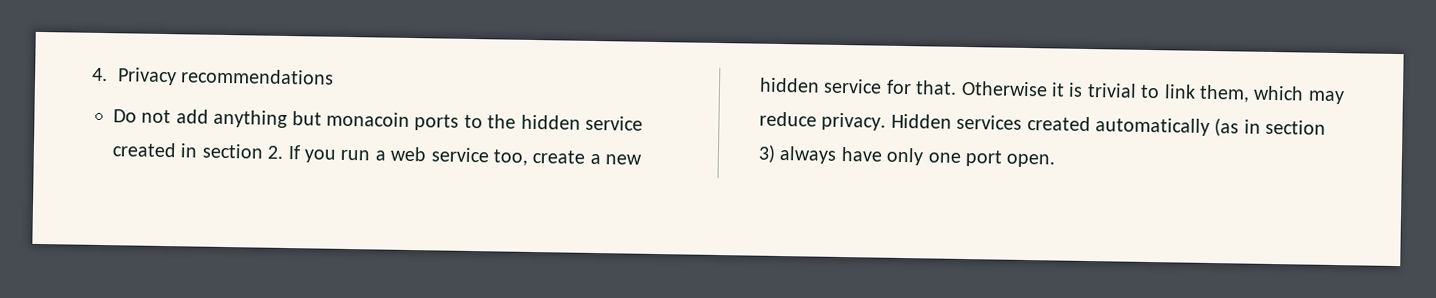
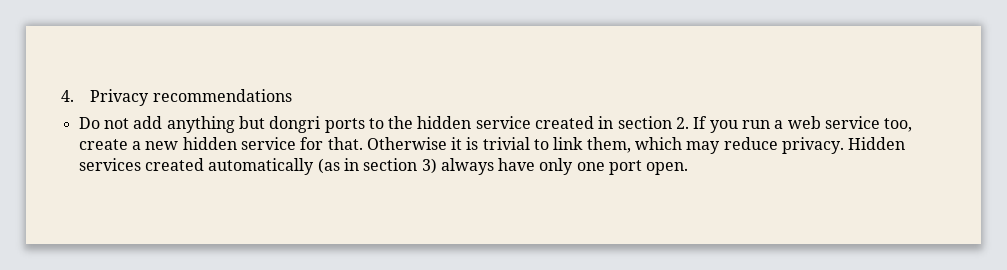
- Do not add anything but monacoin ports to the hidden service created in section 2. If you run a web service too, create a new hidden service for that.
+ Do not add anything but dongri ports to the hidden service created in section 2. If you run a web service too, create a new hidden service for that.

